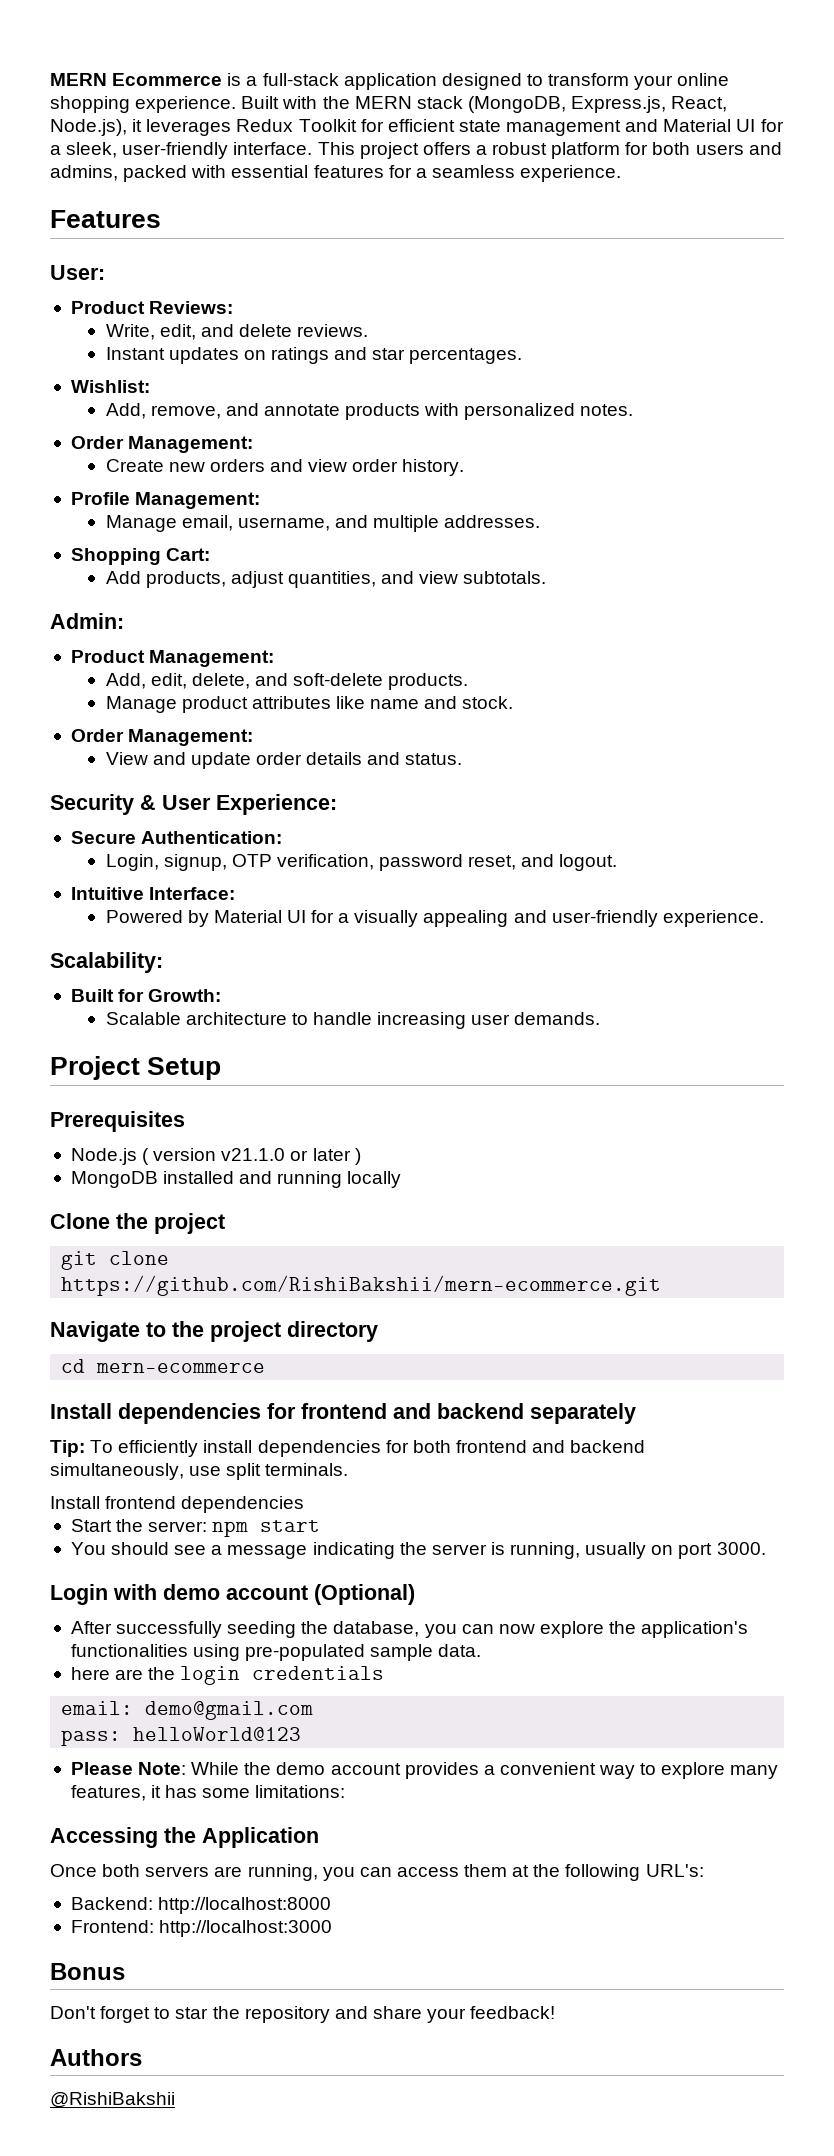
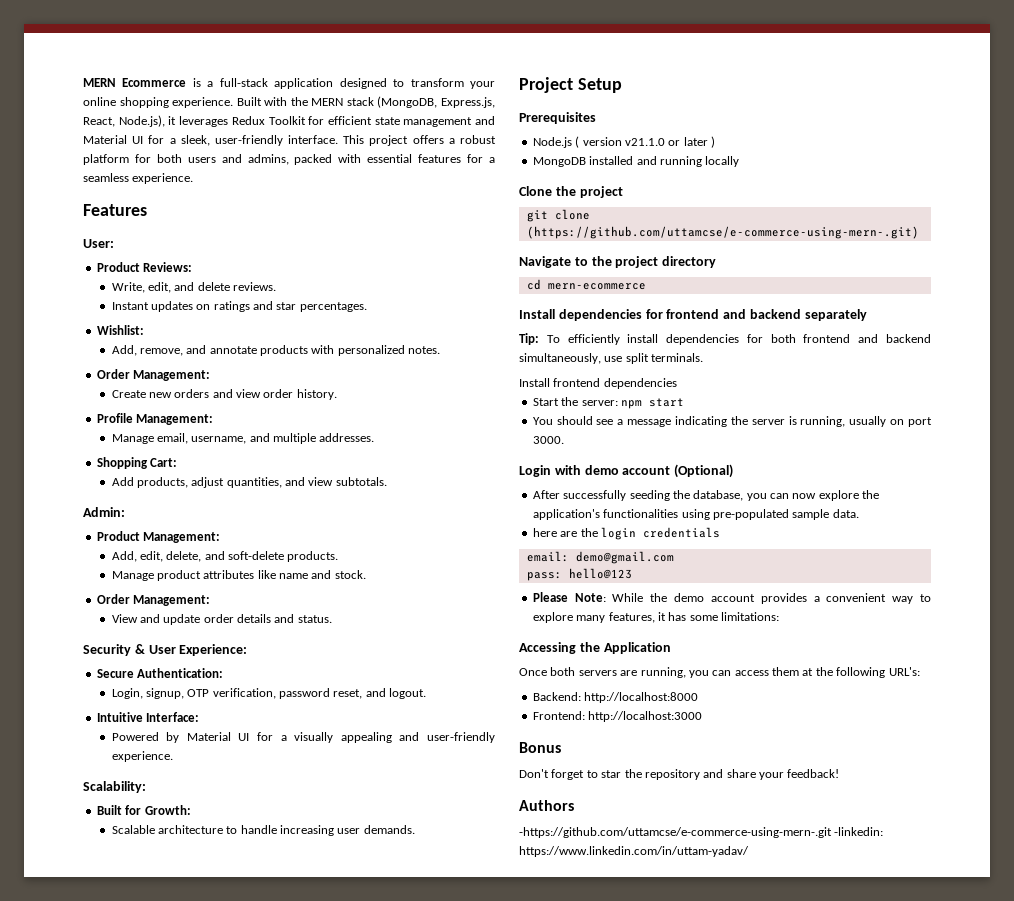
- git clone https://github.com/RishiBakshii/mern-ecommerce.git
+ git clone (https://github.com/uttamcse/e-commerce-using-mern-.git)
- pass: helloWorld@123
+ pass: hello@123
- @RishiBakshii
+ -https://github.com/uttamcse/e-commerce-using-mern-.git -linkedin: https://www.linkedin.com/in/uttam-yadav/

